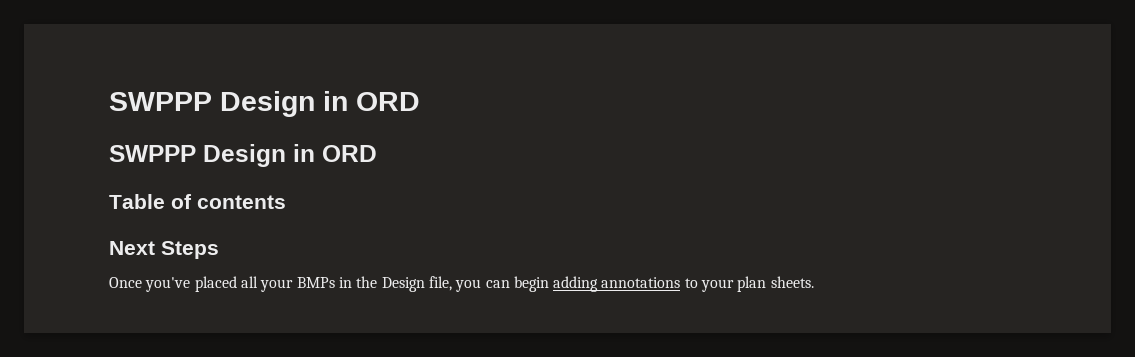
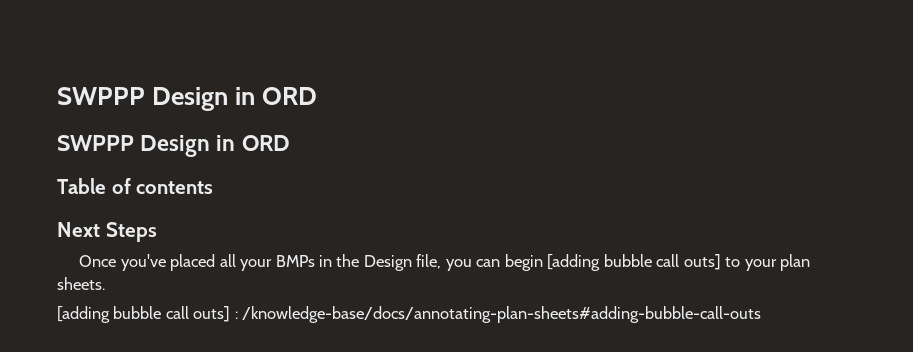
- Once you've placed all your BMPs in the Design file, you can begin adding annotations to your plan sheets.
+ Once you've placed all your BMPs in the Design file, you can begin [adding bubble call outs] to your plan sheets.
+ [adding bubble call outs] : /knowledge-base/docs/annotating-plan-sheets#adding-bubble-call-outs

